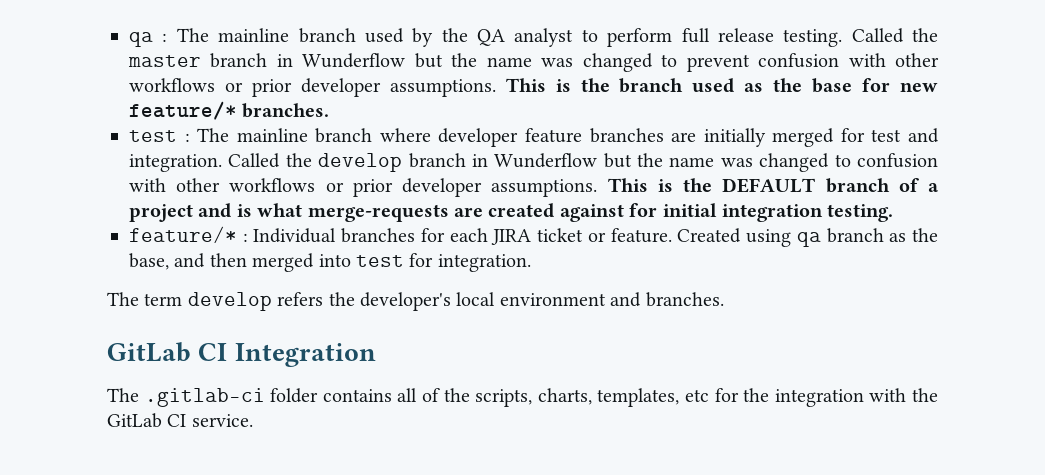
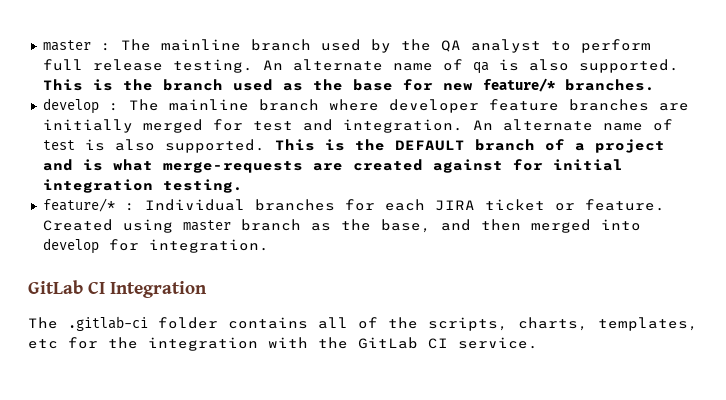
- qa : The mainline branch used by the QA analyst to perform full release testing.
+ master : The mainline branch used by the QA analyst to perform full release testing.
- Called the master branch in Wunderflow but the name was changed to prevent confusion with other workflows or prior developer assumptions.
+ An alternate name of qa is also supported.
- test : The mainline branch where developer feature branches are initially merged for test and integration.
+ develop : The mainline branch where developer feature branches are initially merged for test and integration.
- Called the develop branch in Wunderflow but the name was changed to confusion with other workflows or prior developer assumptions.
+ An alternate name of test is also supported.
- Created using qa branch as the base, and then merged into test for integration.
+ Created using master branch as the base, and then merged into develop for integration.
- The term develop refers the developer's local environment and branches.

